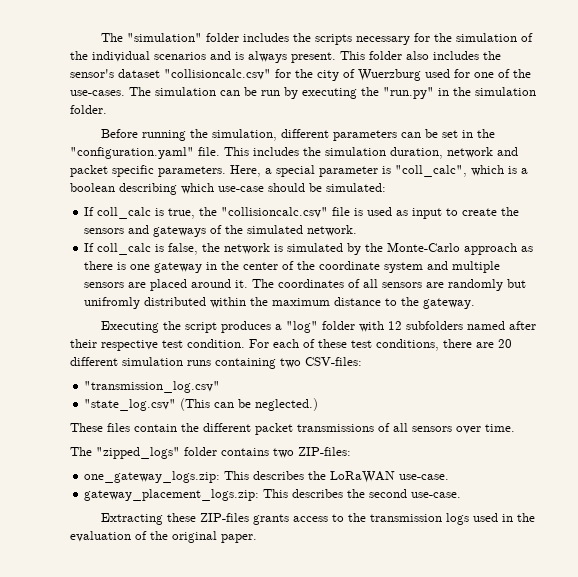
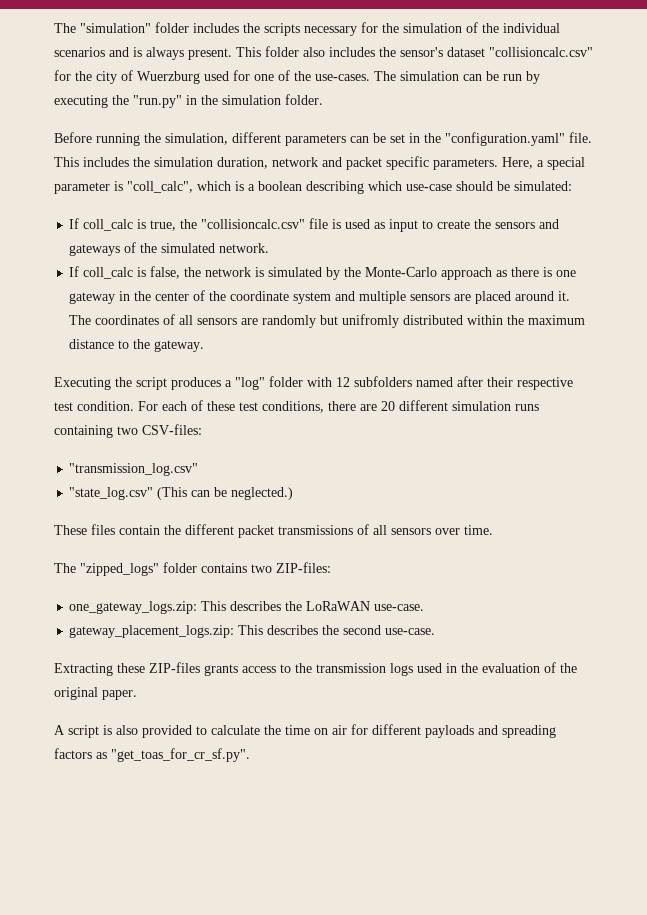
+ A script is also provided to calculate the time on air for different payloads and spreading factors as "get_toas_for_cr_sf.py".

